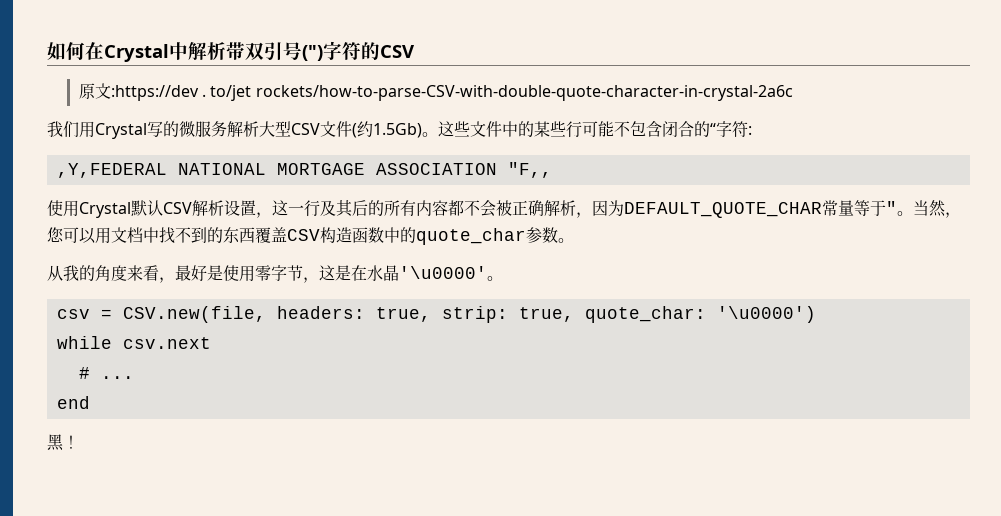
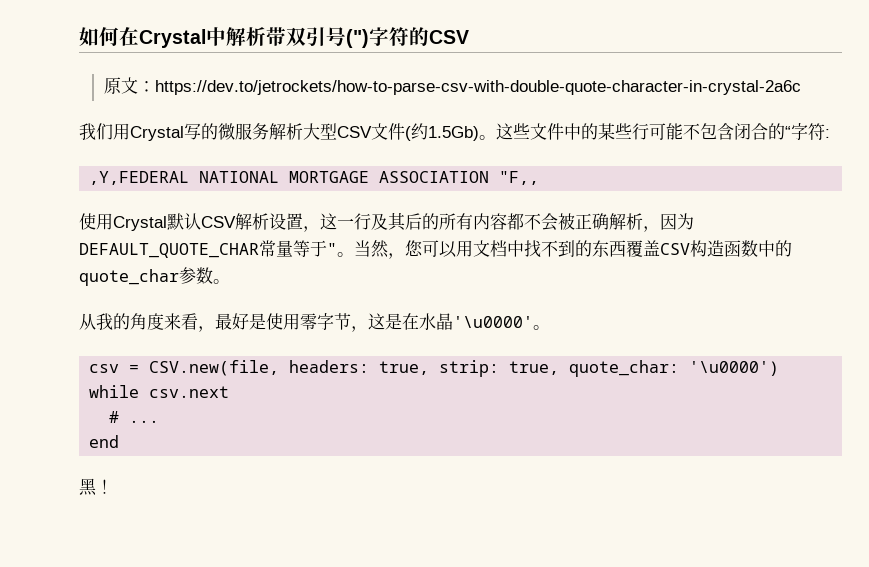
- 原文:https://dev . to/jet rockets/how-to-parse-CSV-with-double-quote-character-in-crystal-2a6c
+ 原文：https://dev.to/jetrockets/how-to-parse-csv-with-double-quote-character-in-crystal-2a6c

